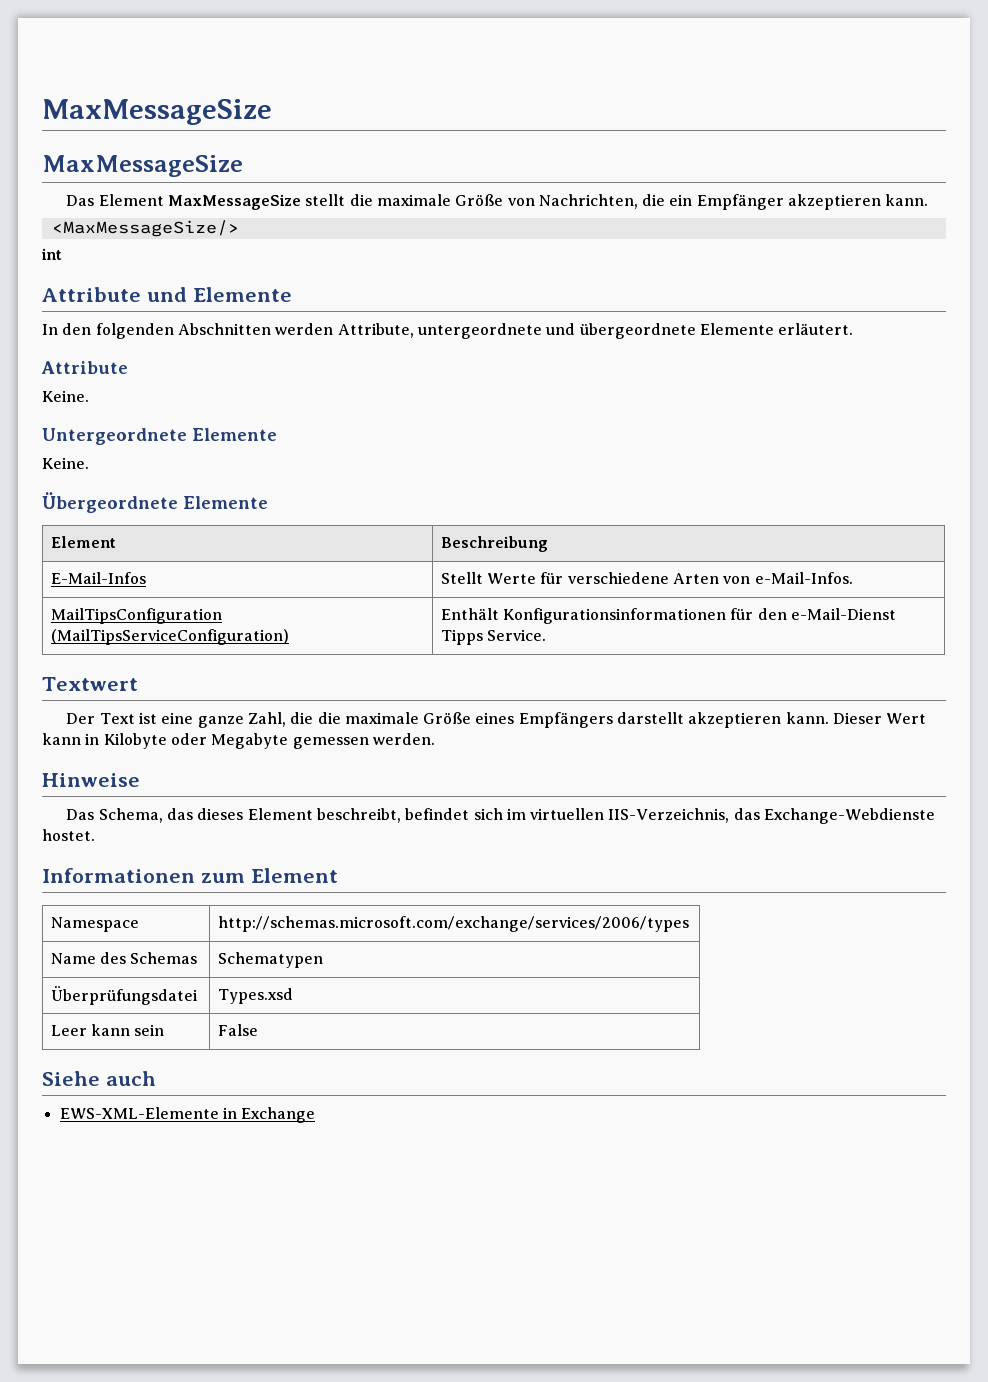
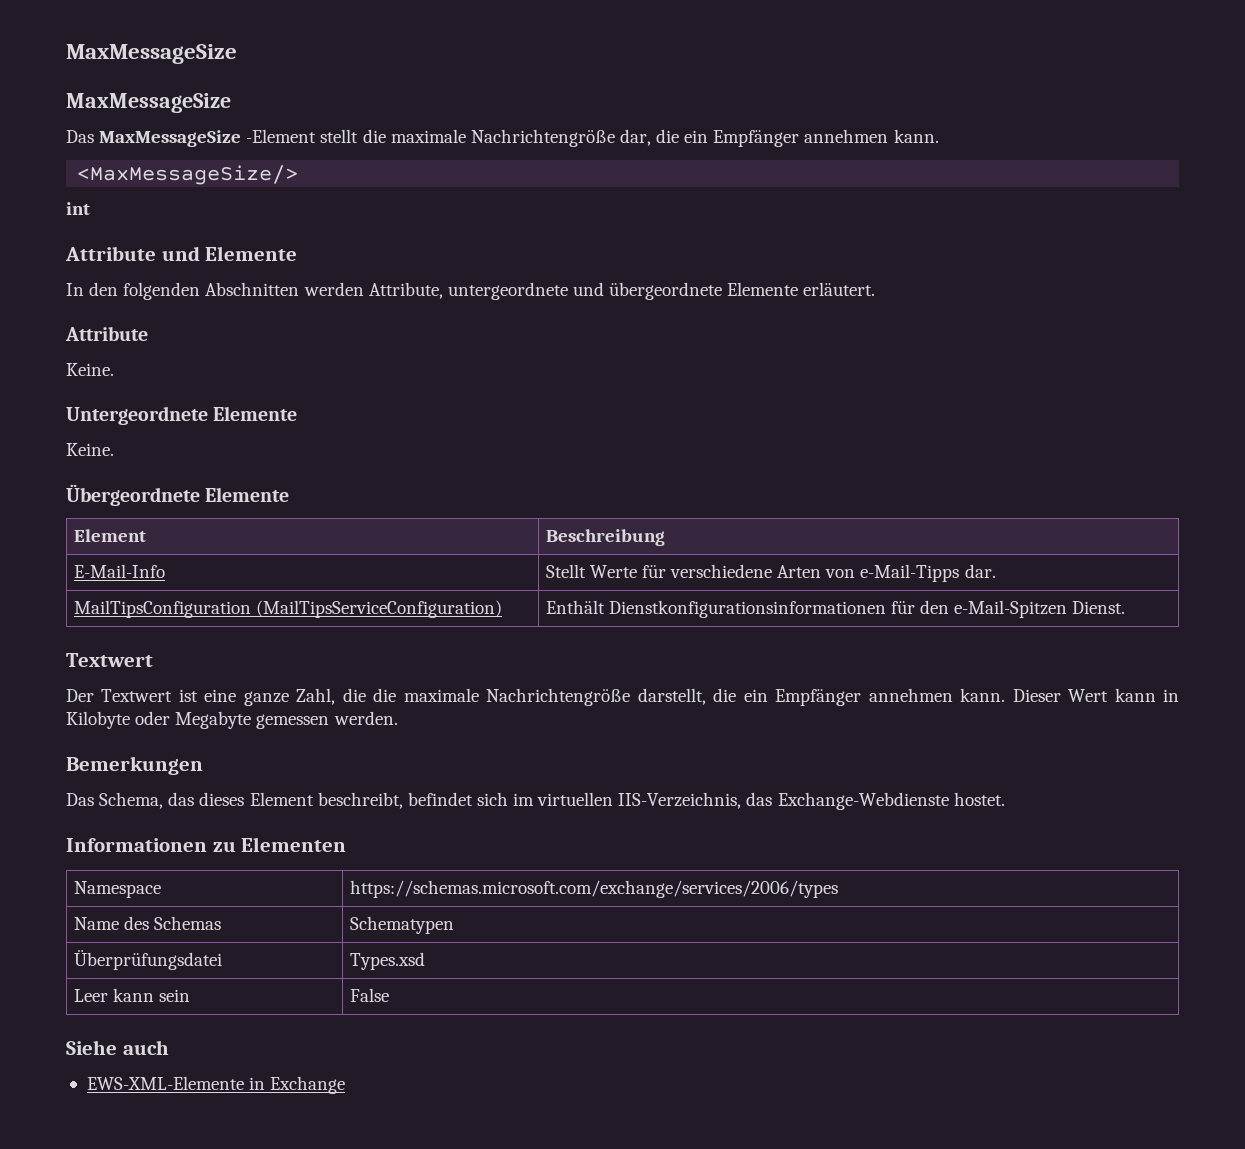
- Das Element MaxMessageSize stellt die maximale Größe von Nachrichten, die ein Empfänger akzeptieren kann.
+ Das MaxMessageSize -Element stellt die maximale Nachrichtengröße dar, die ein Empfänger annehmen kann.
- E-Mail-Infos | Stellt Werte für verschiedene Arten von e-Mail-Infos.
+ E-Mail-Info | Stellt Werte für verschiedene Arten von e-Mail-Tipps dar.
- MailTipsConfiguration (MailTipsServiceConfiguration) | Enthält Konfigurationsinformationen für den e-Mail-Dienst Tipps Service.
+ MailTipsConfiguration (MailTipsServiceConfiguration) | Enthält Dienstkonfigurationsinformationen für den e-Mail-Spitzen Dienst.
- Der Text ist eine ganze Zahl, die die maximale Größe eines Empfängers darstellt akzeptieren kann.
+ Der Textwert ist eine ganze Zahl, die die maximale Nachrichtengröße darstellt, die ein Empfänger annehmen kann.
- Hinweise
+ Bemerkungen
- Informationen zum Element
+ Informationen zu Elementen
- Namespace | http://schemas.microsoft.com/exchange/services/2006/types
+ Namespace | https://schemas.microsoft.com/exchange/services/2006/types

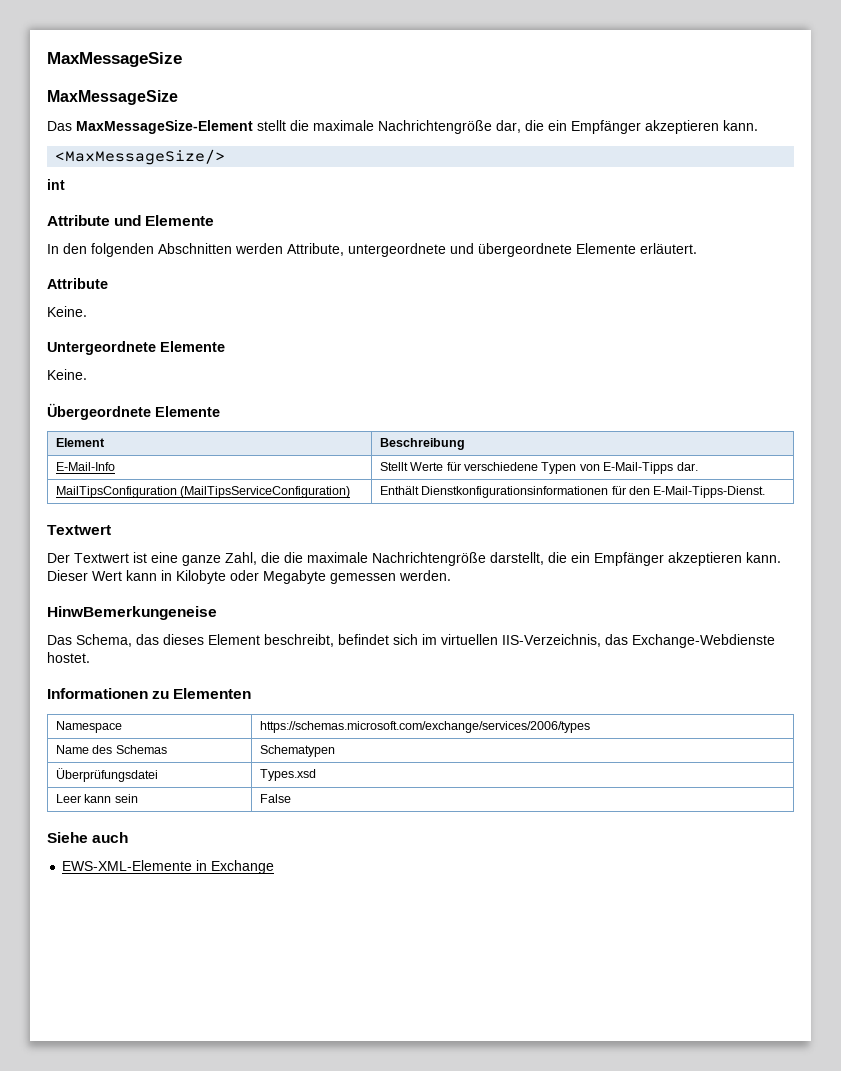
- Das MaxMessageSize -Element stellt die maximale Nachrichtengröße dar, die ein Empfänger annehmen kann.
+ Das MaxMessageSize-Element stellt die maximale Nachrichtengröße dar, die ein Empfänger akzeptieren kann.
- E-Mail-Info | Stellt Werte für verschiedene Arten von e-Mail-Tipps dar.
+ E-Mail-Info | Stellt Werte für verschiedene Typen von E-Mail-Tipps dar.
- MailTipsConfiguration (MailTipsServiceConfiguration) | Enthält Dienstkonfigurationsinformationen für den e-Mail-Spitzen Dienst.
+ MailTipsConfiguration (MailTipsServiceConfiguration) | Enthält Dienstkonfigurationsinformationen für den E-Mail-Tipps-Dienst.
- Der Textwert ist eine ganze Zahl, die die maximale Nachrichtengröße darstellt, die ein Empfänger annehmen kann.
+ Der Textwert ist eine ganze Zahl, die die maximale Nachrichtengröße darstellt, die ein Empfänger akzeptieren kann.
- Bemerkungen
+ HinwBemerkungeneise

